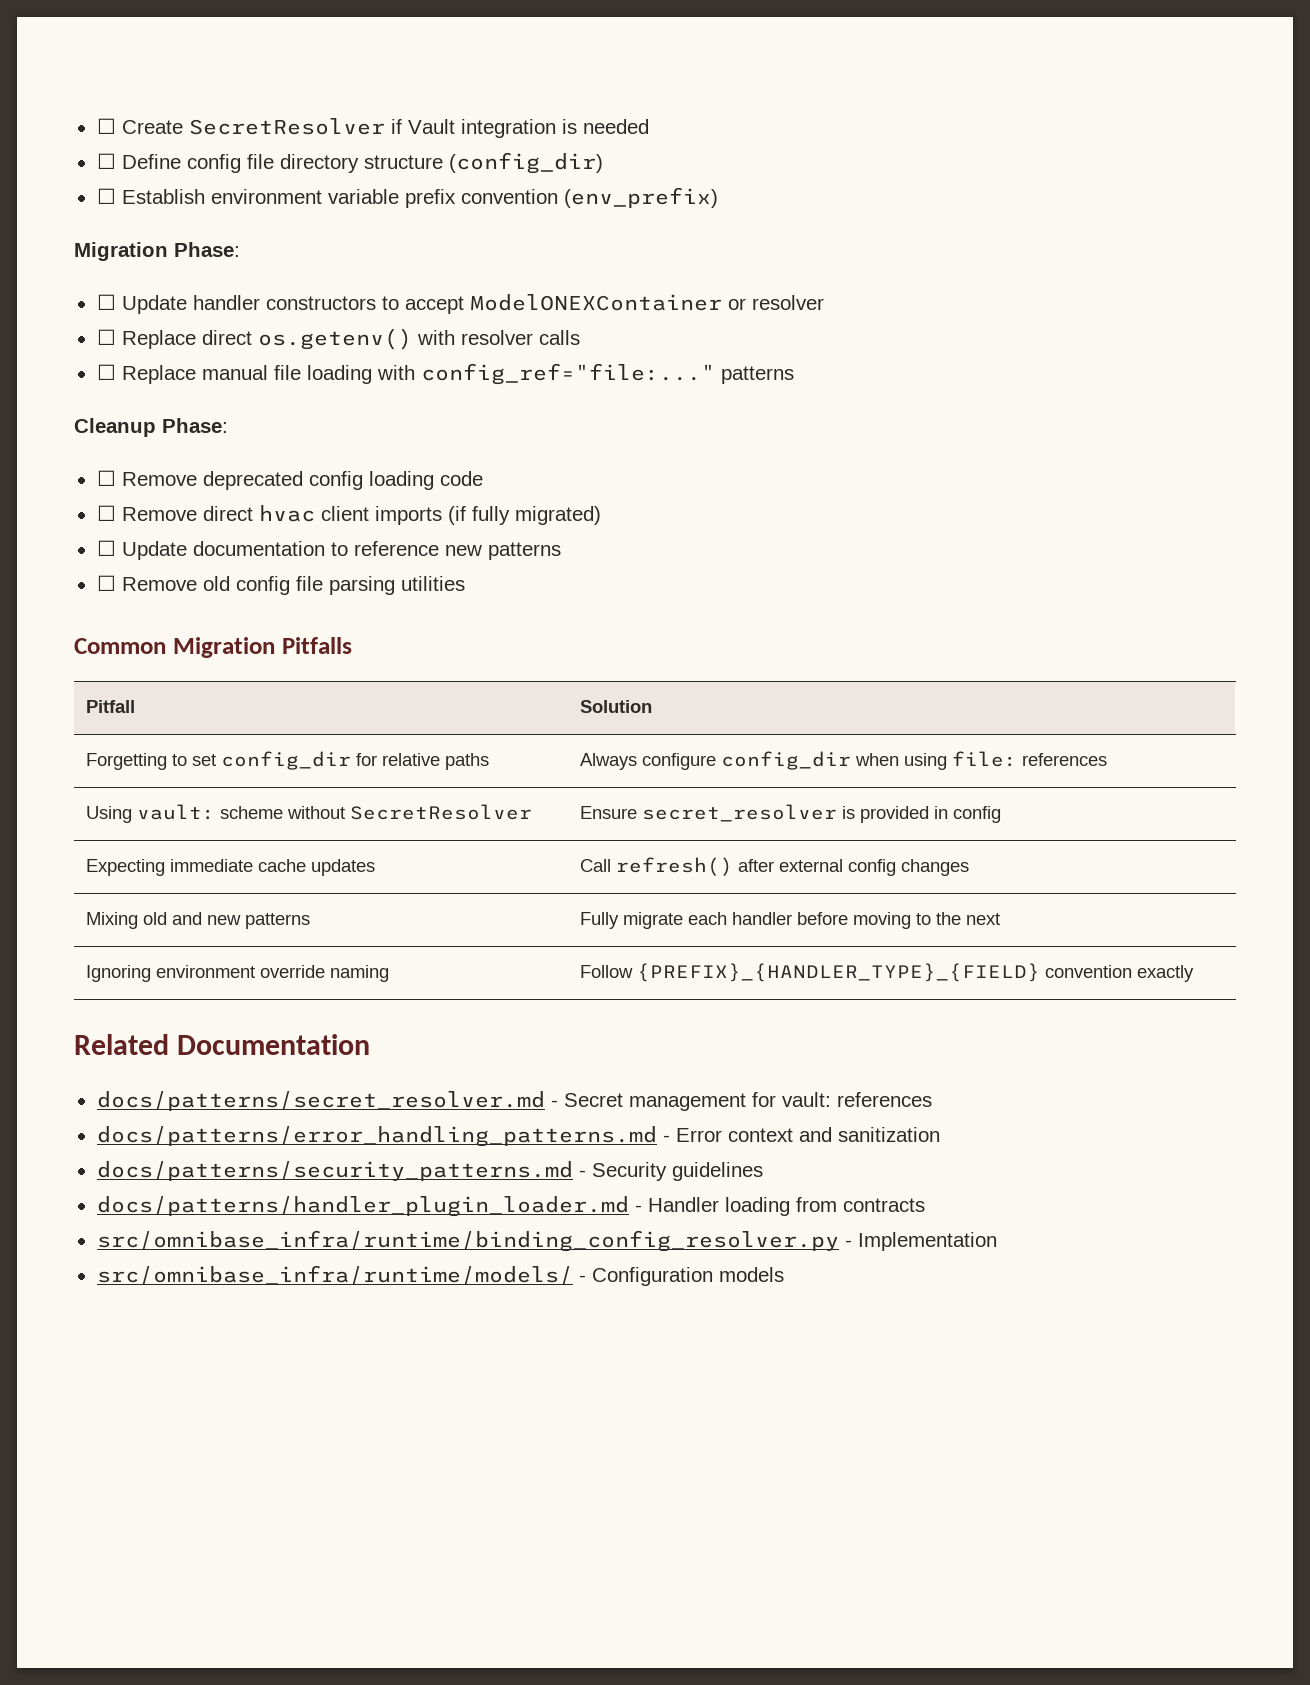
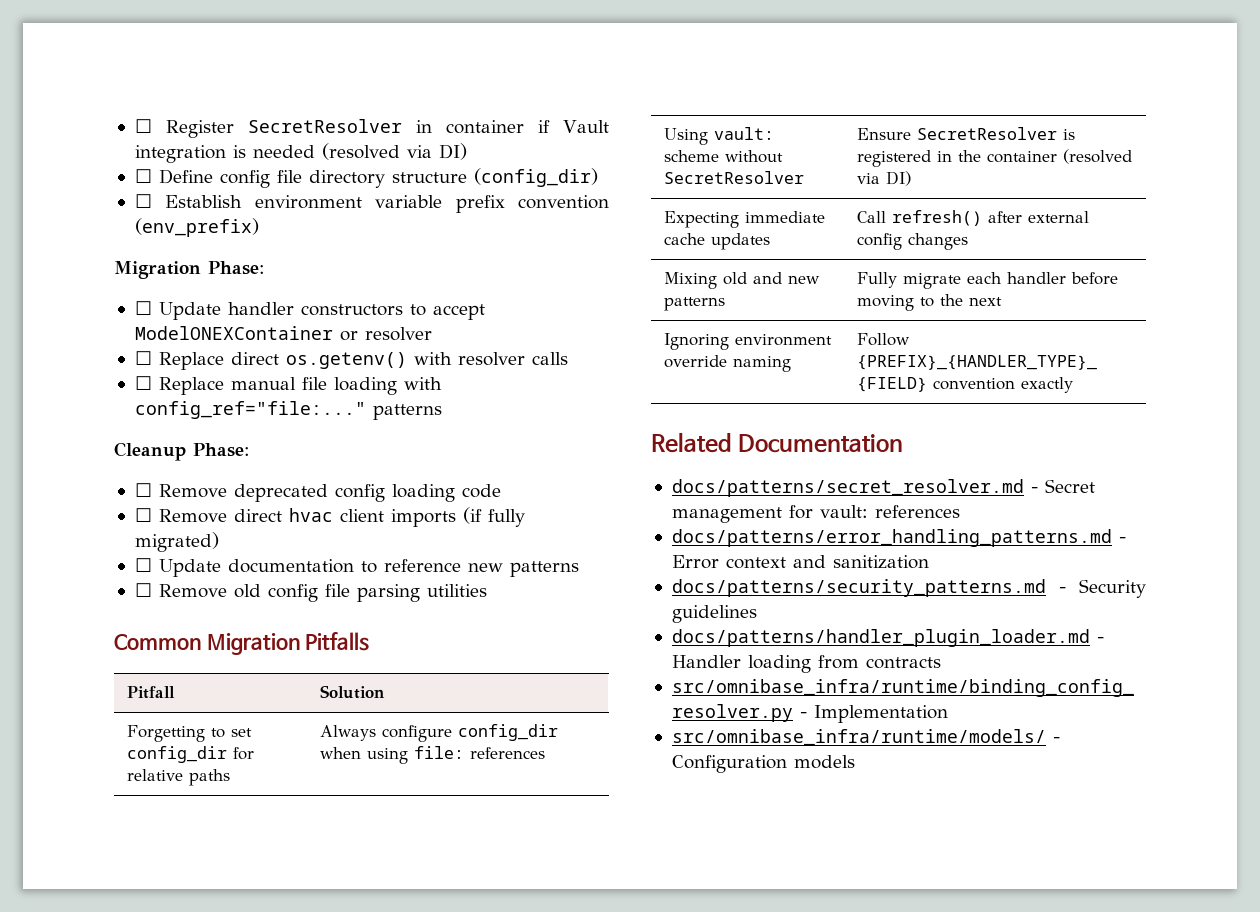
- ☐ Create SecretResolver if Vault integration is needed
+ ☐ Register SecretResolver in container if Vault integration is needed (resolved via DI)
- Using vault: scheme without SecretResolver | Ensure secret_resolver is provided in config
+ Using vault: scheme without SecretResolver | Ensure SecretResolver is registered in the container (resolved via DI)

